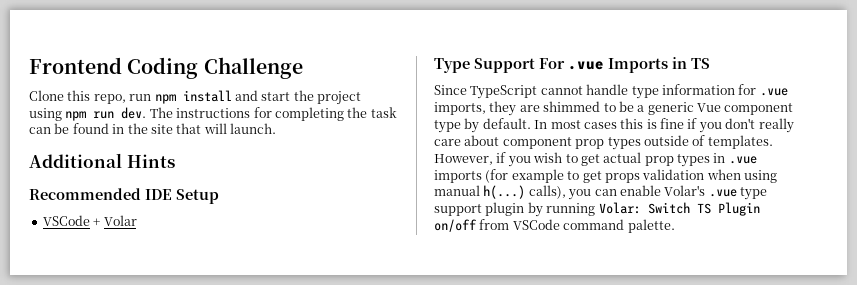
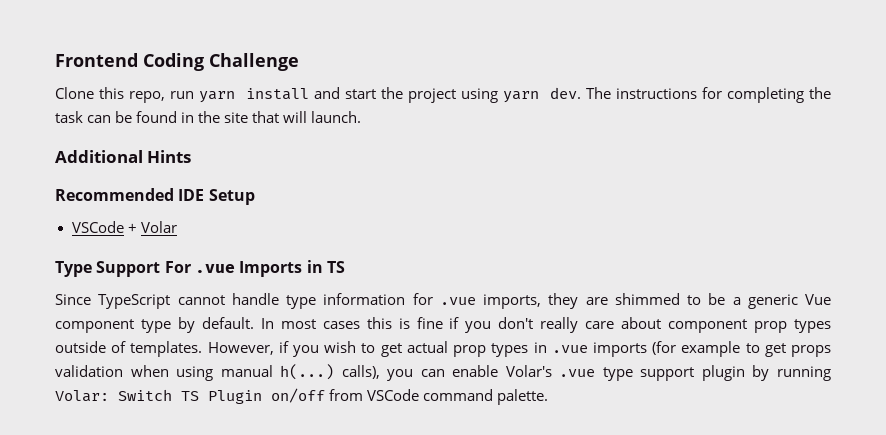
- Clone this repo, run npm install and start the project using npm run dev.
+ Clone this repo, run yarn install and start the project using yarn dev.

